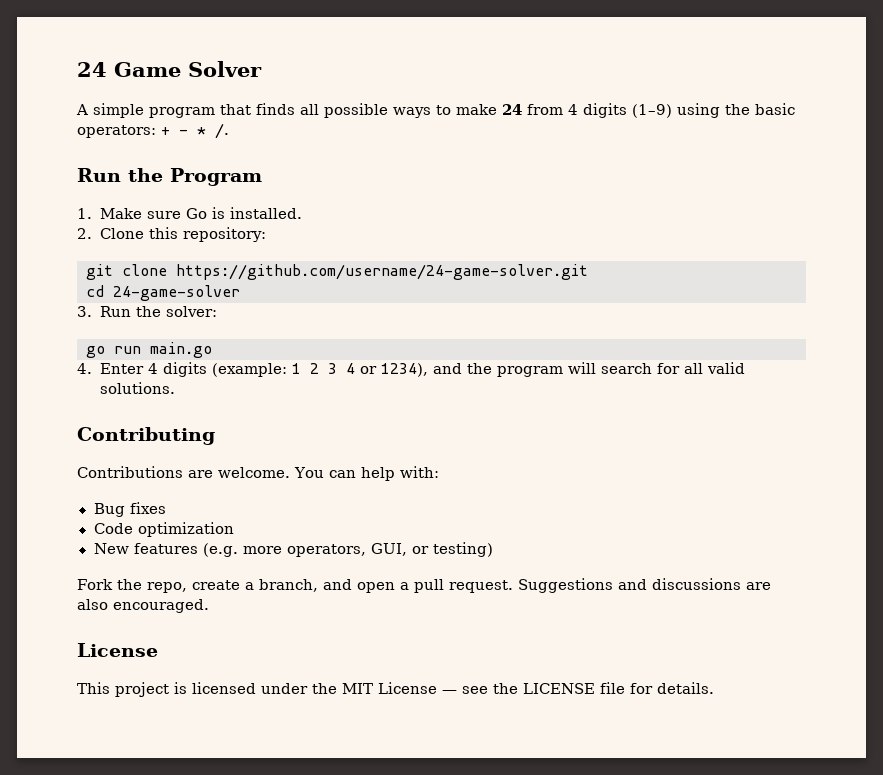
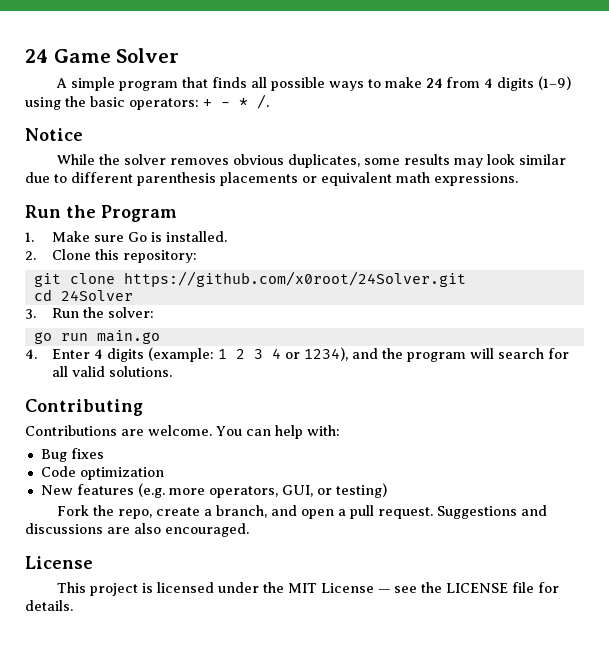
+ Notice
+ While the solver removes obvious duplicates, some results may look similar due to different parenthesis placements or equivalent math expressions.
- git clone https://github.com/username/24-game-solver.git
+ git clone https://github.com/x0root/24Solver.git
- cd 24-game-solver
+ cd 24Solver

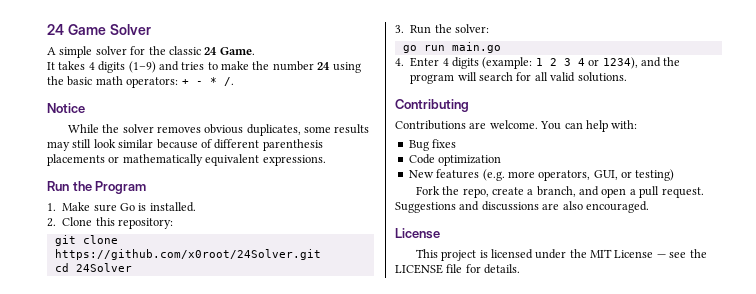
- A simple program that finds all possible ways to make 24 from 4 digits (1–9) using the basic operators: + - * /.
+ A simple solver for the classic 24 Game.
+ It takes 4 digits (1–9) and tries to make the number 24 using the basic math operators: + - * /.
- While the solver removes obvious duplicates, some results may look similar due to different parenthesis placements or equivalent math expressions.
+ While the solver removes obvious duplicates, some results may still look similar because of different parenthesis placements or mathematically equivalent expressions.

